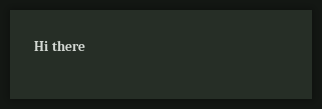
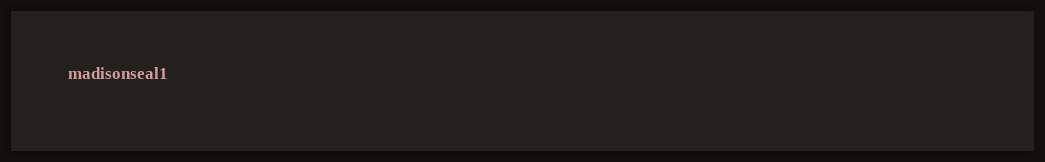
- Hi there
+ madisonseal1

